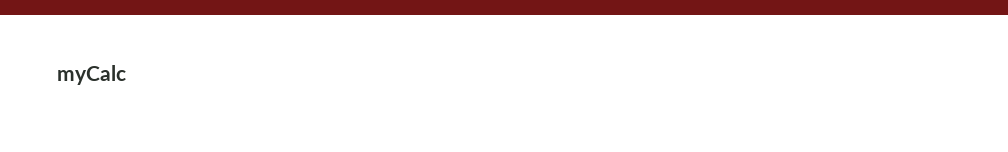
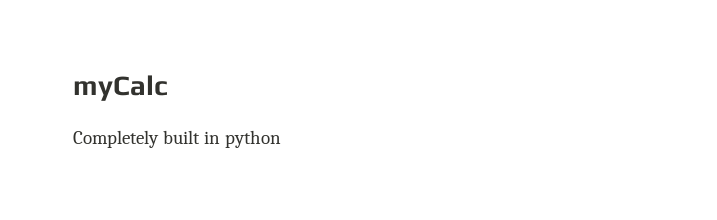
+ Completely built in python

